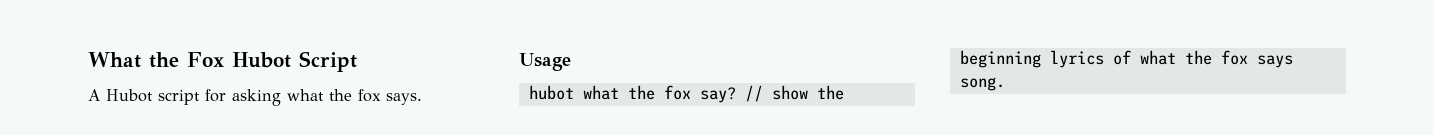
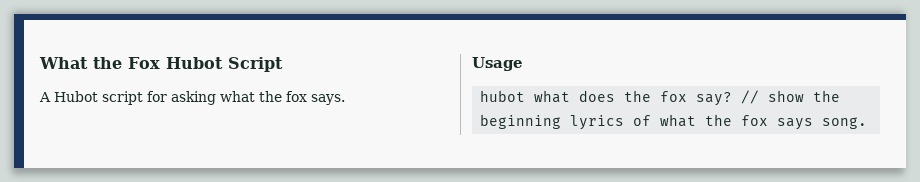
- hubot what the fox say?
+ hubot what does the fox say?

